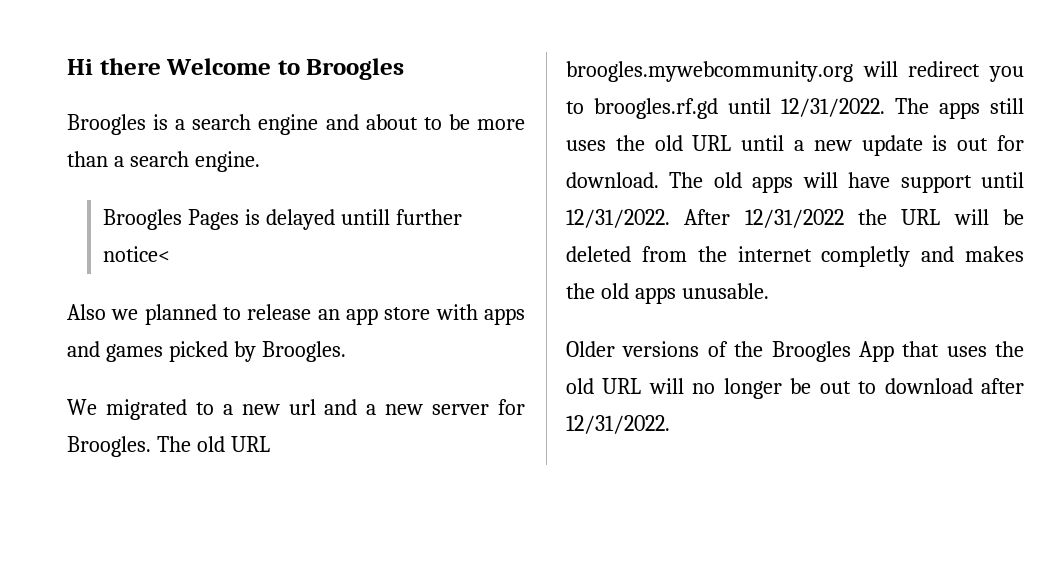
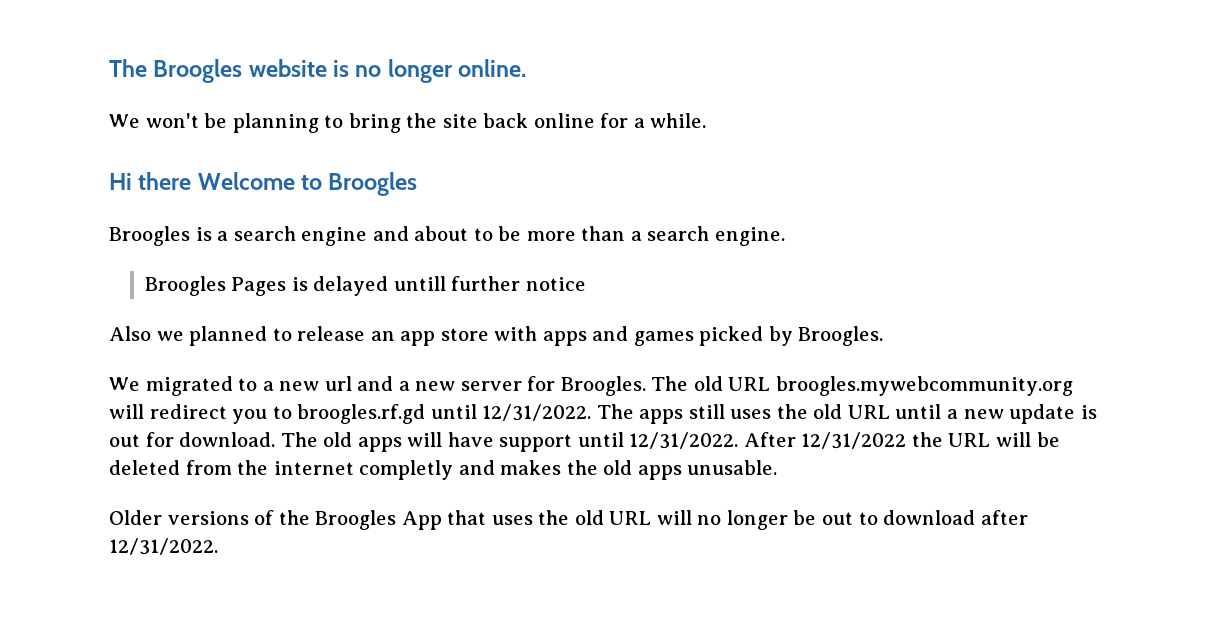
+ The Broogles website is no longer online.
+ We won't be planning to bring the site back online for a while.
- Broogles Pages is delayed untill further notice<
+ Broogles Pages is delayed untill further notice

